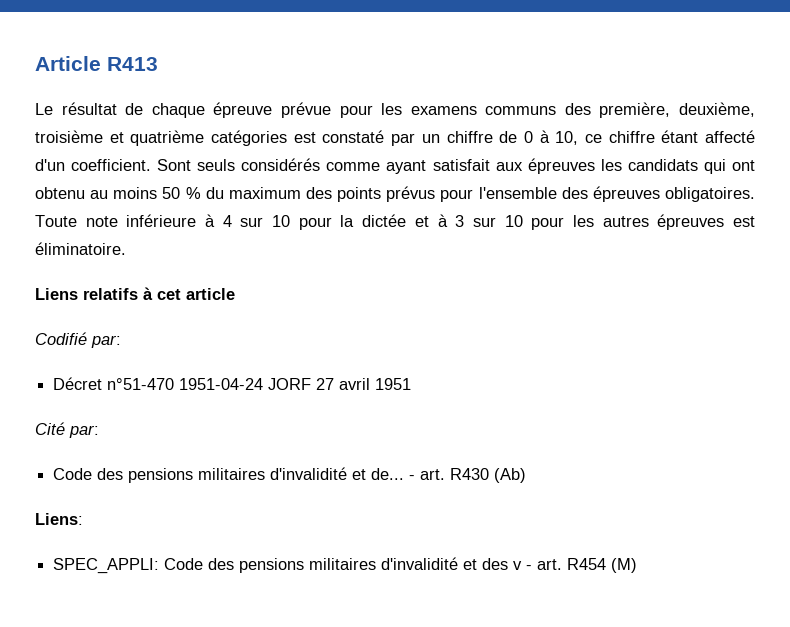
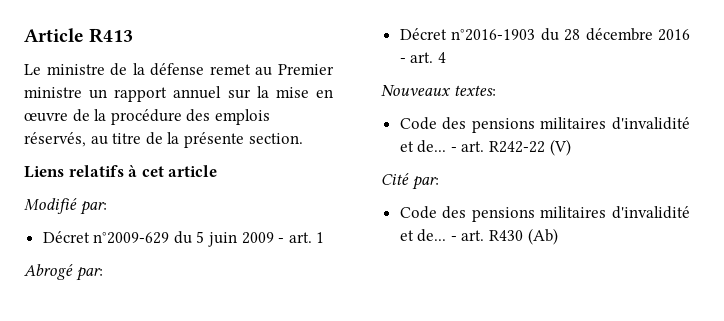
- Le résultat de chaque épreuve prévue pour les examens communs des première, deuxième, troisième et quatrième catégories est constaté par un chiffre de 0 à 10, ce chiffre étant affecté d'un coefficient. Sont seuls considérés comme ayant satisfait aux épreuves les candidats qui ont obtenu au moins 50 % du maximum des points prévus pour l'ensemble des épreuves obligatoires. Toute note inférieure à 4 sur 10 pour la dictée et à 3 sur 10 pour les autres épreuves est éliminatoire.
+ Le ministre de la défense remet au Premier ministre un rapport annuel sur la mise en œuvre de la procédure des emplois réservés, au titre de la présente section.
- Codifié par:
- Décret n°51-470 1951-04-24 JORF 27 avril 1951
+ Modifié par:
+ Décret n°2009-629 du 5 juin 2009 - art. 1
+ Abrogé par:
+ Décret n°2016-1903 du 28 décembre 2016 - art. 4
+ Nouveaux textes:
+ Code des pensions militaires d'invalidité et de... - art. R242-22 (V)
- Liens:
- SPEC_APPLI: Code des pensions militaires d'invalidité et des v - art. R454 (M)

